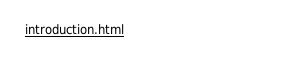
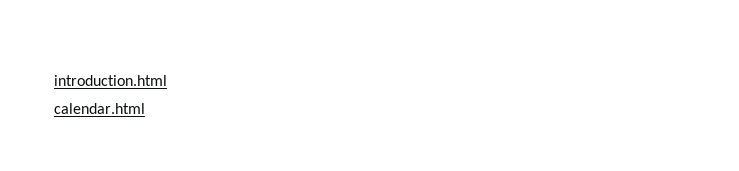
+ calendar.html

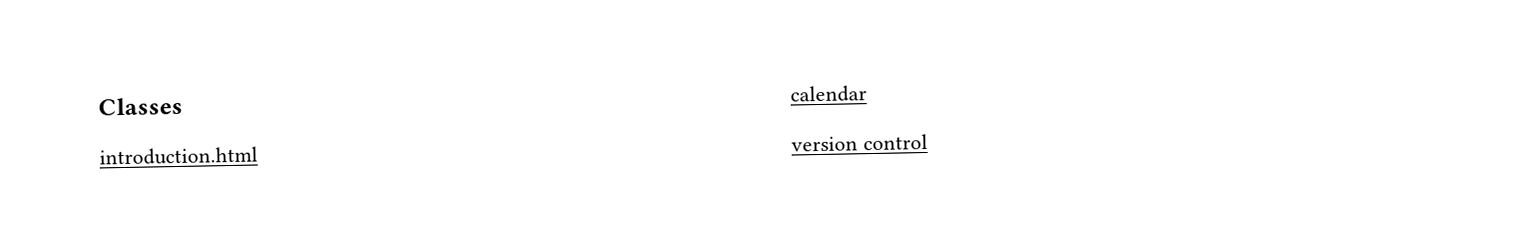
+ Classes
- calendar.html
+ calendar
+ version control

